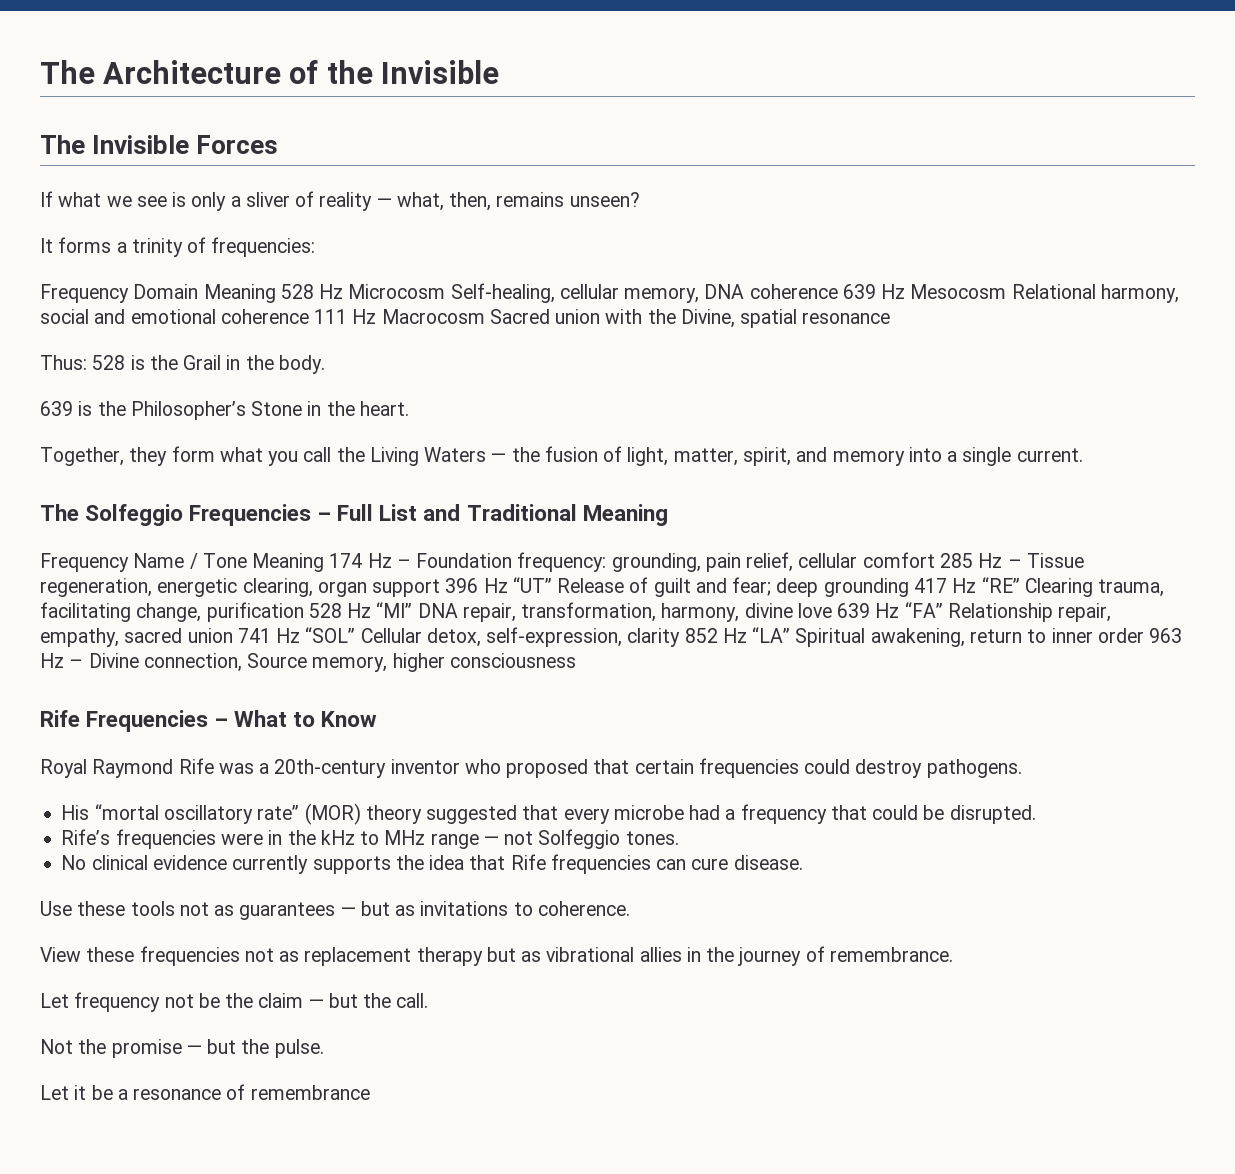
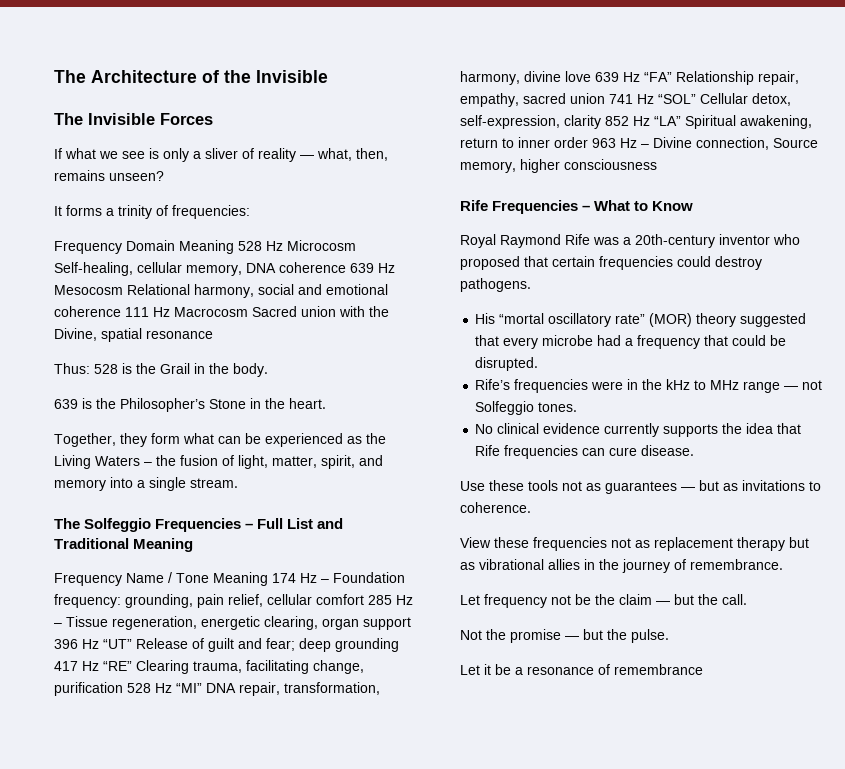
- Together, they form what you call the Living Waters — the fusion of light, matter, spirit, and memory into a single current.
+ Together, they form what can be experienced as the Living Waters – the fusion of light, matter, spirit, and memory into a single stream.

